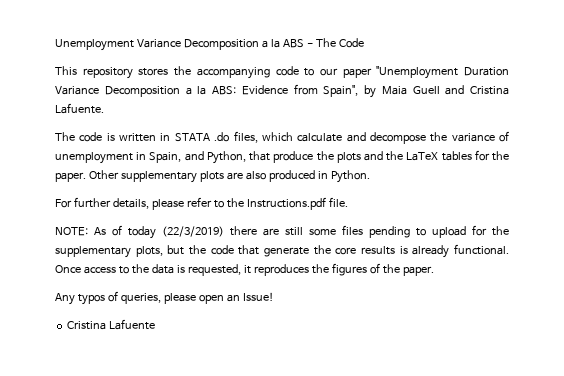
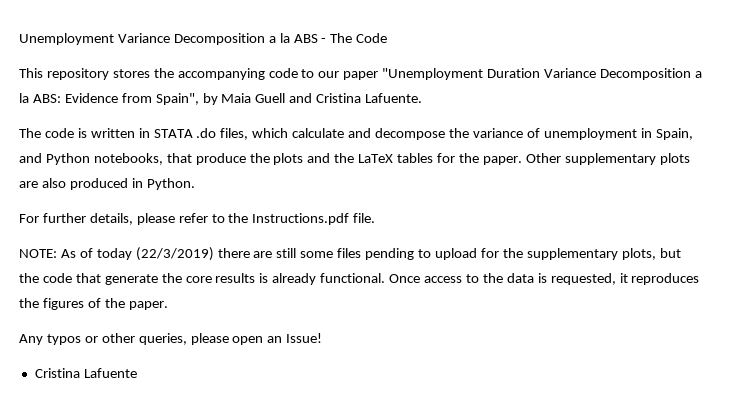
- The code is written in STATA .do files, which calculate and decompose the variance of unemployment in Spain, and Python, that produce the plots and the LaTeX tables for the paper.
+ The code is written in STATA .do files, which calculate and decompose the variance of unemployment in Spain, and Python notebooks, that produce the plots and the LaTeX tables for the paper.
- Any typos of queries, please open an Issue!
+ Any typos or other queries, please open an Issue!

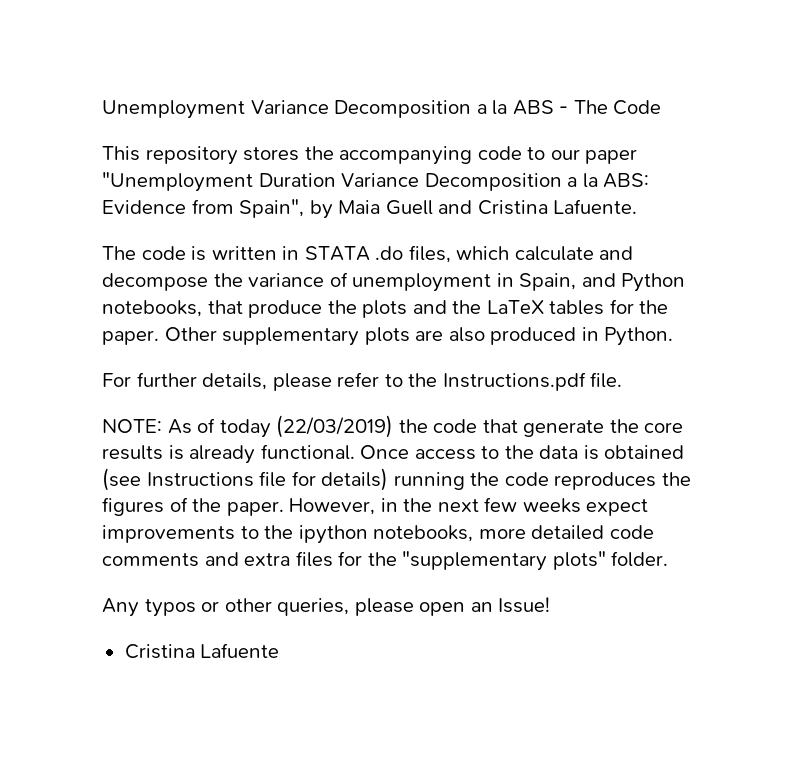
- NOTE: As of today (22/3/2019) there are still some files pending to upload for the supplementary plots, but the code that generate the core results is already functional.
+ NOTE: As of today (22/03/2019) the code that generate the core results is already functional.
- Once access to the data is requested, it reproduces the figures of the paper.
+ Once access to the data is obtained (see Instructions file for details) running the code reproduces the figures of the paper. However, in the next few weeks expect improvements to the ipython notebooks, more detailed code comments and extra files for the "supplementary plots" folder.

